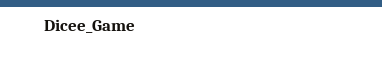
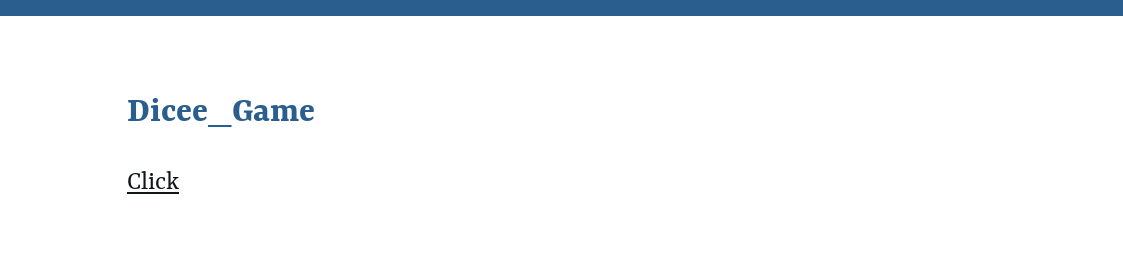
+ Click

